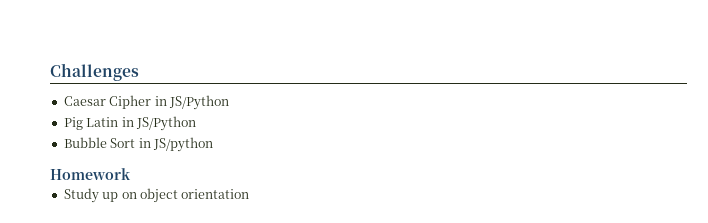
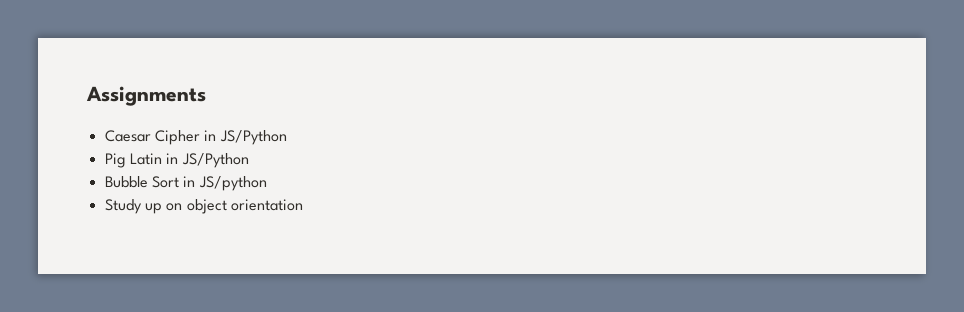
- Challenges
+ Assignments
- Homework

